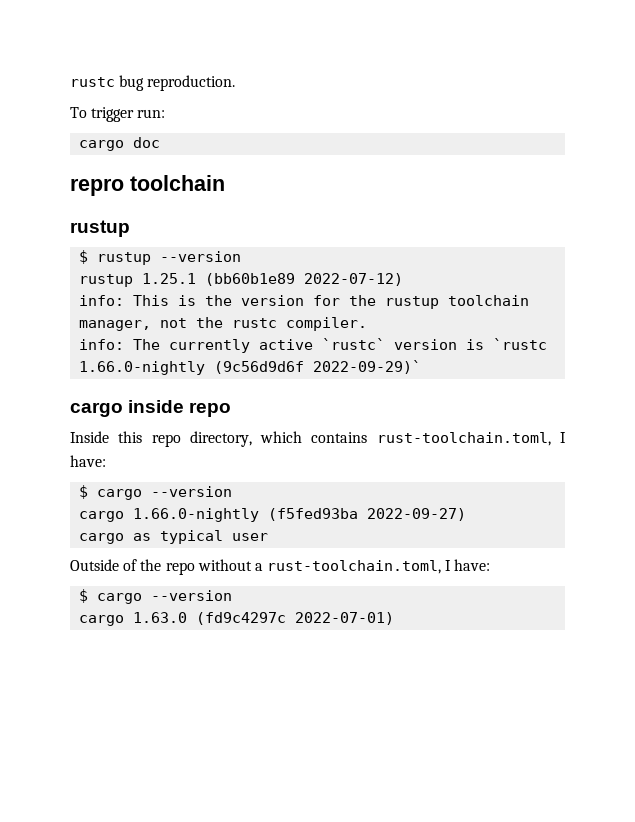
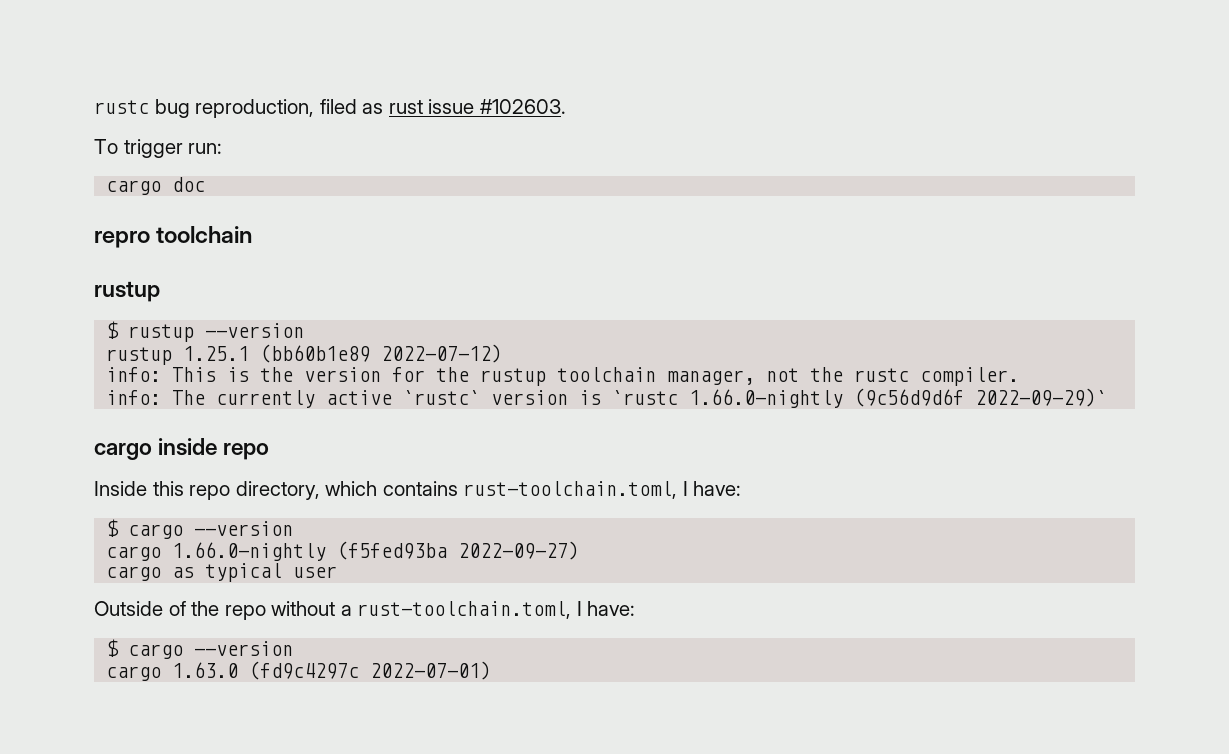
- rustc bug reproduction.
+ rustc bug reproduction, filed as rust issue #102603.

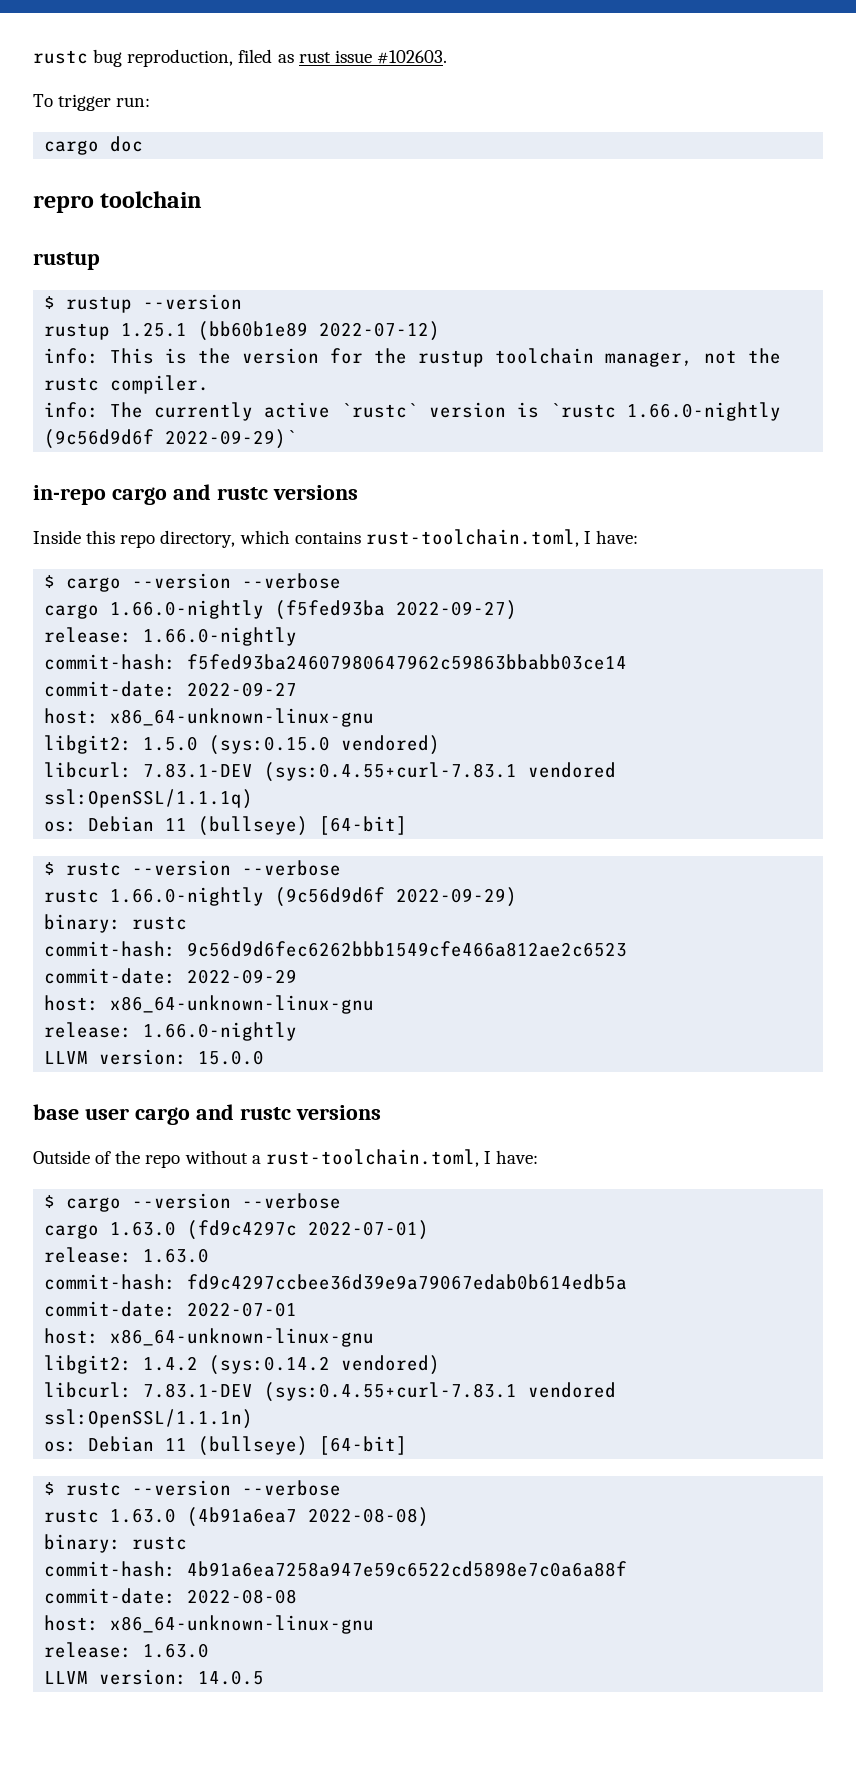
- cargo inside repo
+ in-repo cargo and rustc versions
  Inside this repo directory, which contains rust-toolchain.toml, I have:
- $ cargo --version
+ $ cargo --version --verbose
  cargo 1.66.0-nightly (f5fed93ba 2022-09-27)
- cargo as typical user
+ release: 1.66.0-nightly
+ commit-hash: f5fed93ba24607980647962c59863bbabb03ce14
+ commit-date: 2022-09-27
+ host: x86_64-unknown-linux-gnu
+ libgit2: 1.5.0 (sys:0.15.0 vendored)
+ libcurl: 7.83.1-DEV (sys:0.4.55+curl-7.83.1 vendored ssl:OpenSSL/1.1.1q)
+ os: Debian 11 (bullseye) [64-bit]
+ $ rustc --version --verbose
+ rustc 1.66.0-nightly (9c56d9d6f 2022-09-29)
+ binary: rustc
+ commit-hash: 9c56d9d6fec6262bbb1549cfe466a812ae2c6523
+ commit-date: 2022-09-29
+ host: x86_64-unknown-linux-gnu
+ release: 1.66.0-nightly
+ LLVM version: 15.0.0
+ base user cargo and rustc versions
  Outside of the repo without a rust-toolchain.toml, I have:
- $ cargo --version
+ $ cargo --version --verbose
  cargo 1.63.0 (fd9c4297c 2022-07-01)
+ release: 1.63.0
+ commit-hash: fd9c4297ccbee36d39e9a79067edab0b614edb5a
+ commit-date: 2022-07-01
+ host: x86_64-unknown-linux-gnu
+ libgit2: 1.4.2 (sys:0.14.2 vendored)
+ libcurl: 7.83.1-DEV (sys:0.4.55+curl-7.83.1 vendored ssl:OpenSSL/1.1.1n)
+ os: Debian 11 (bullseye) [64-bit]
+ $ rustc --version --verbose
+ rustc 1.63.0 (4b91a6ea7 2022-08-08)
+ binary: rustc
+ commit-hash: 4b91a6ea7258a947e59c6522cd5898e7c0a6a88f
+ commit-date: 2022-08-08
+ host: x86_64-unknown-linux-gnu
+ release: 1.63.0
+ LLVM version: 14.0.5

